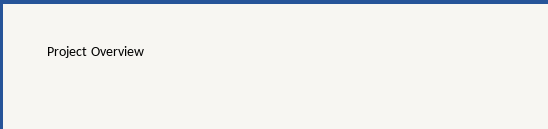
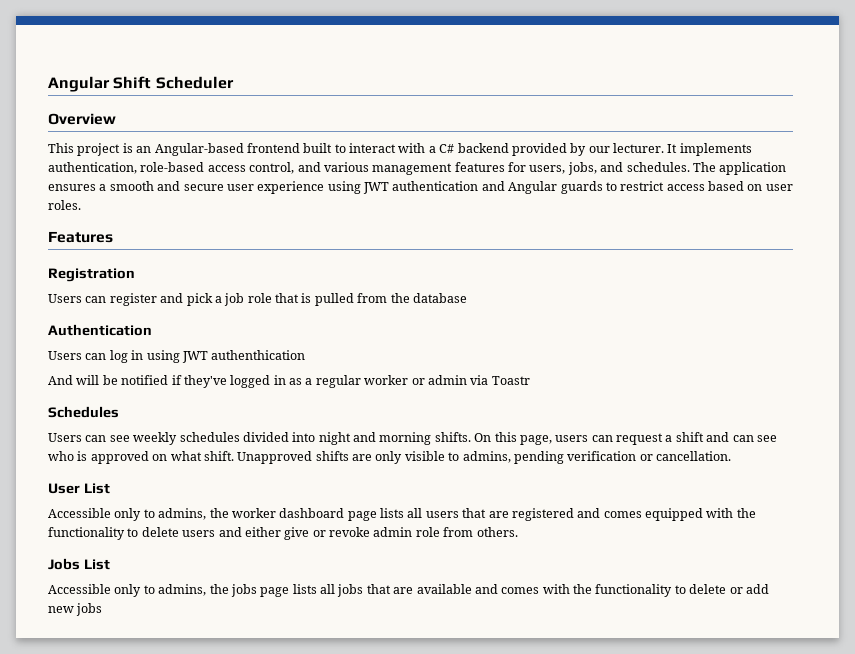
- Project Overview
+ Angular Shift Scheduler
+ Overview
+ This project is an Angular-based frontend built to interact with a C# backend provided by our lecturer. It implements authentication, role-based access control, and various management features for users, jobs, and schedules. The application ensures a smooth and secure user experience using JWT authentication and Angular guards to restrict access based on user roles.
+ Features
+ Registration
+ Users can register and pick a job role that is pulled from the database
+ Authentication
+ Users can log in using JWT authenthication
+ And will be notified if they've logged in as a regular worker or admin via Toastr
+ Schedules
+ Users can see weekly schedules divided into night and morning shifts. On this page, users can request a shift and can see who is approved on what shift. Unapproved shifts are only visible to admins, pending verification or cancellation.
+ User List
+ Accessible only to admins, the worker dashboard page lists all users that are registered and comes equipped with the functionality to delete users and either give or revoke admin role from others.
+ Jobs List
+ Accessible only to admins, the jobs page lists all jobs that are available and comes with the functionality to delete or add new jobs

